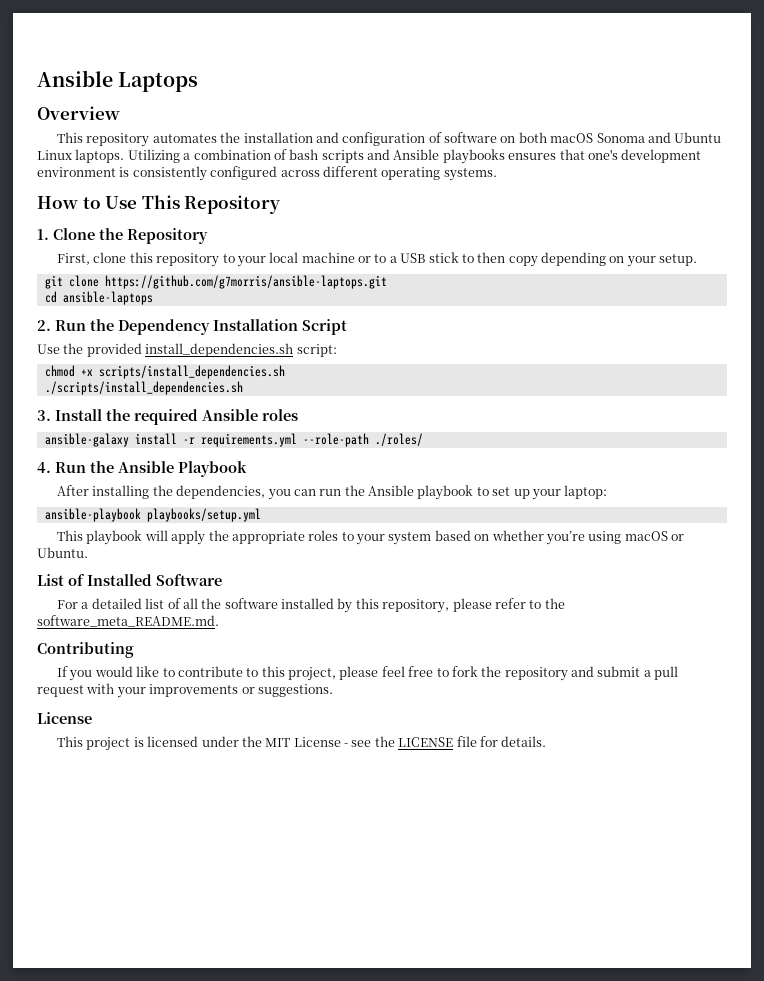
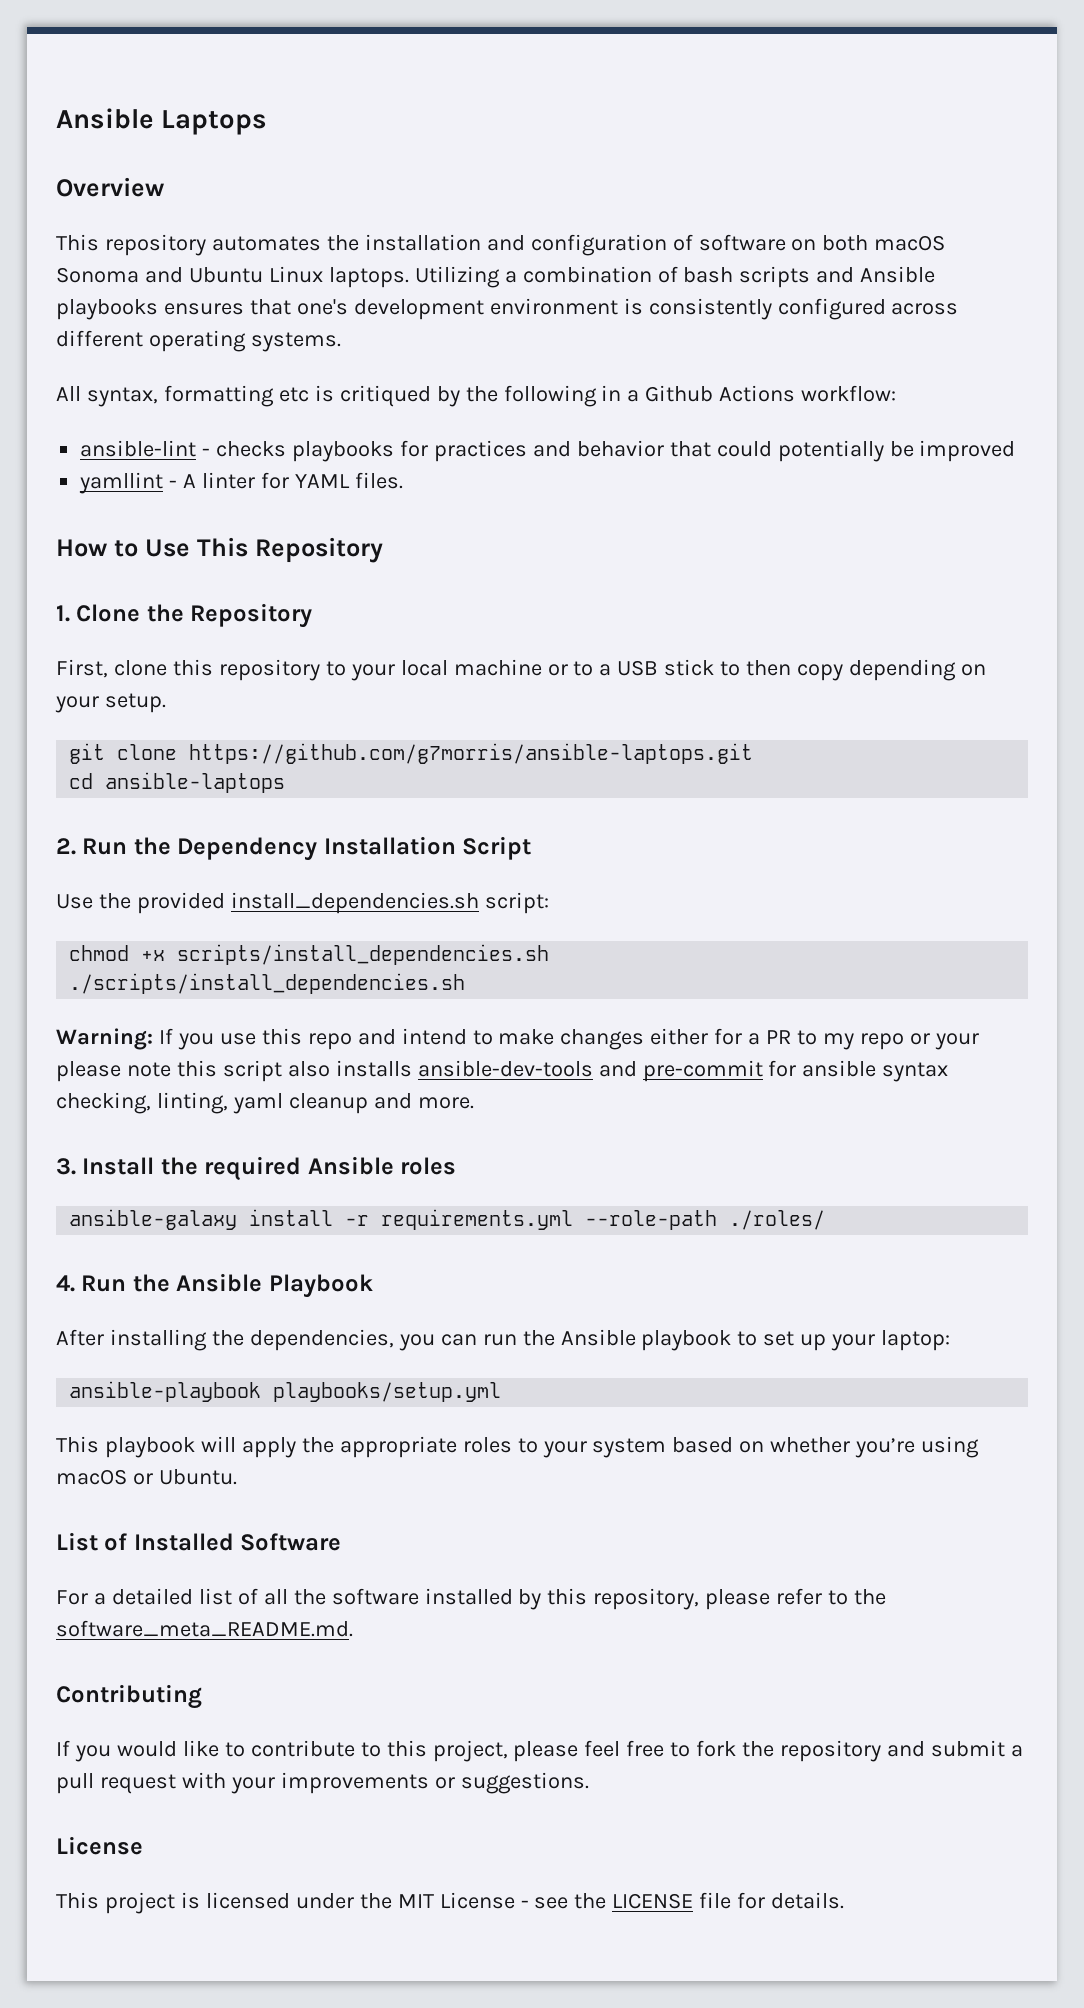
+ All syntax, formatting etc is critiqued by the following in a Github Actions workflow:
+ ansible-lint - checks playbooks for practices and behavior that could potentially be improved
+ yamllint - A linter for YAML files.
+ Warning: If you use this repo and intend to make changes either for a PR to my repo or your please note this script also installs ansible-dev-tools and pre-commit for ansible syntax checking, linting, yaml cleanup and more.

